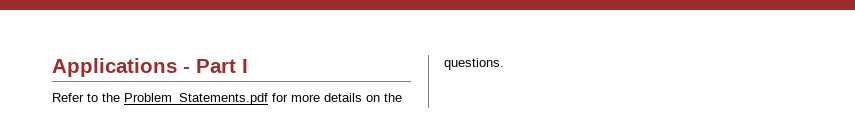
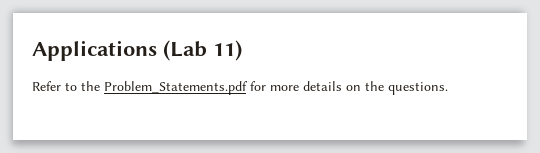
- Applications - Part I
+ Applications (Lab 11)

